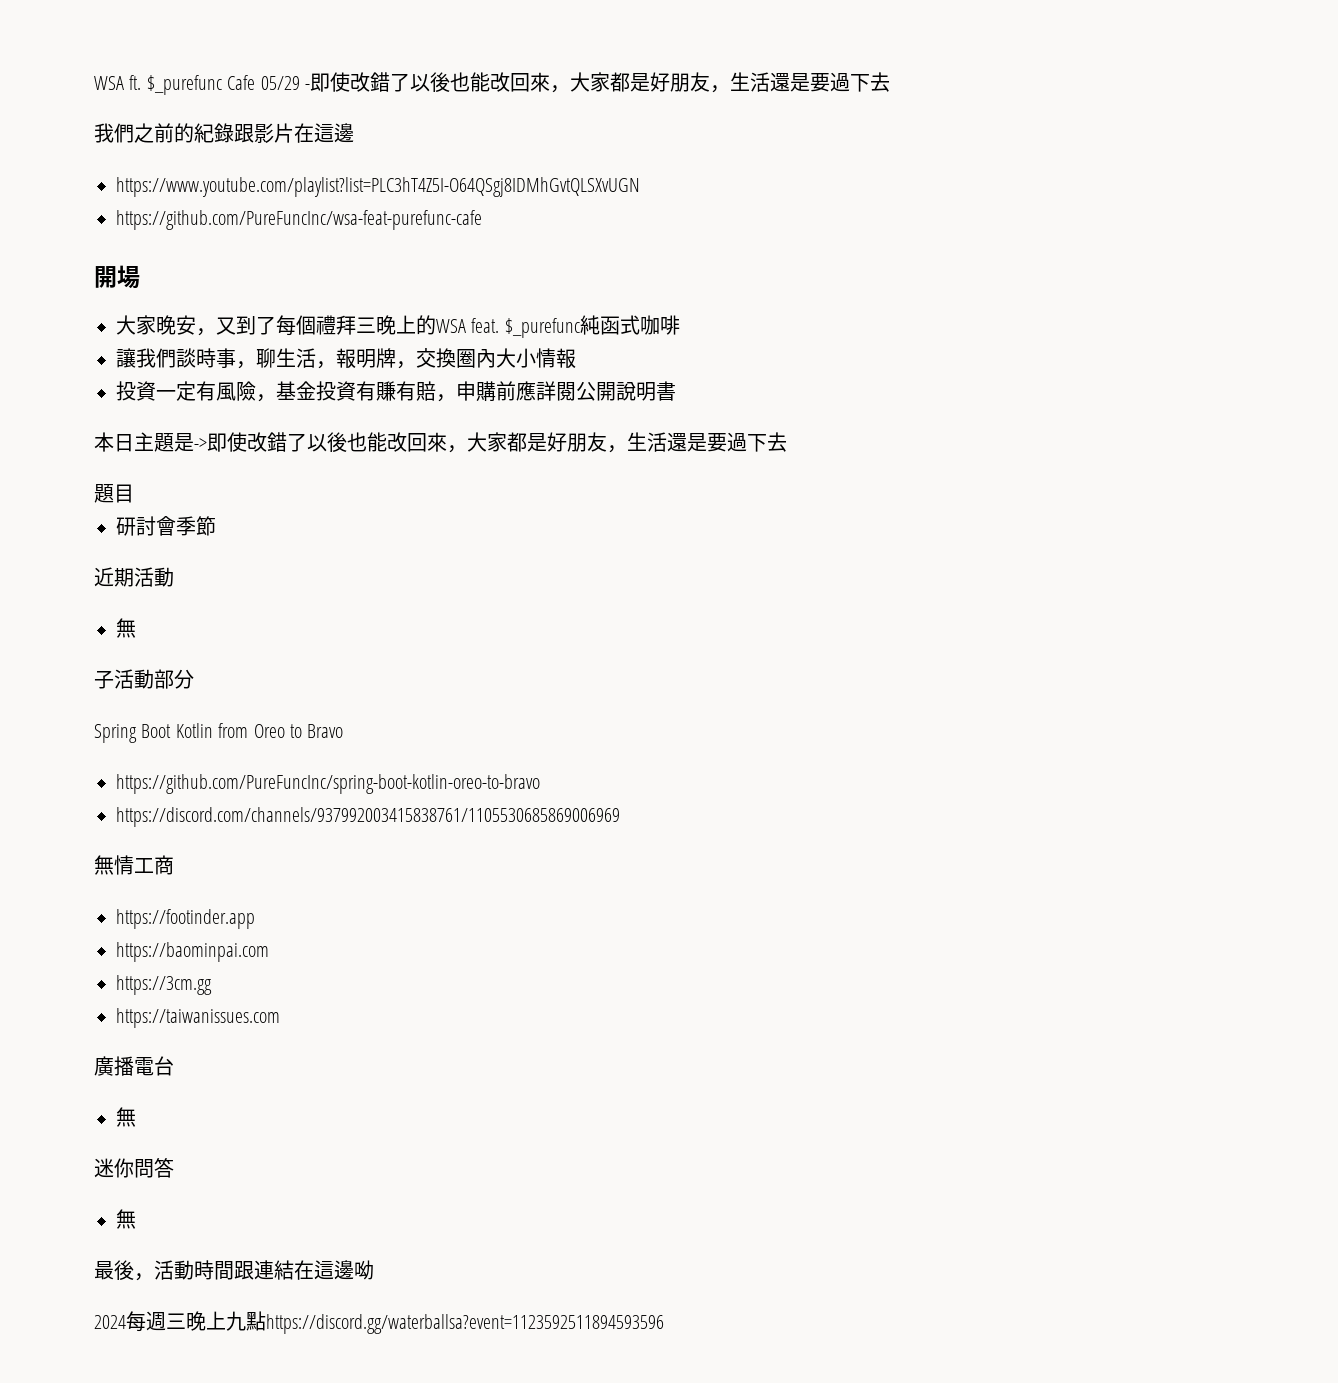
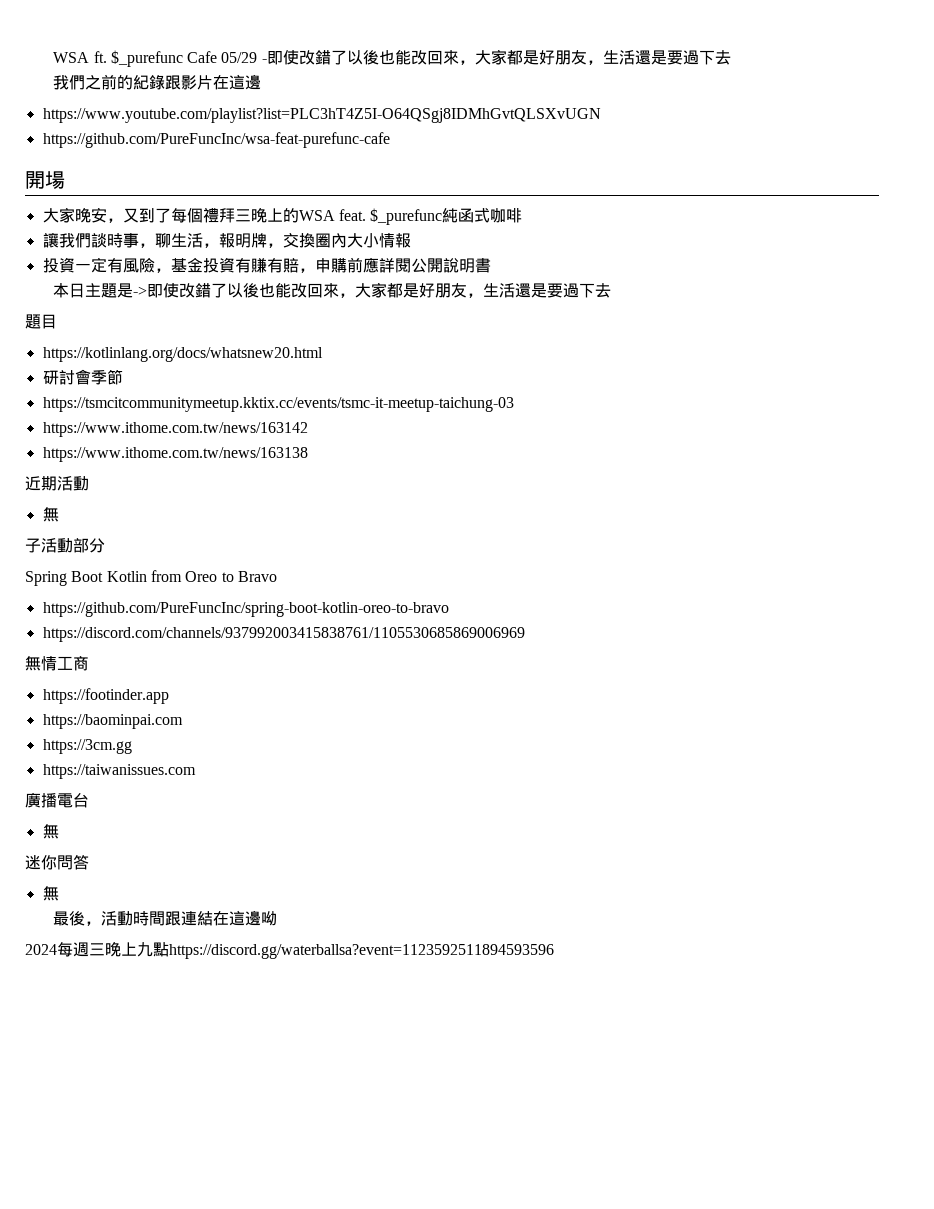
+ https://kotlinlang.org/docs/whatsnew20.html
+ https://tsmcitcommunitymeetup.kktix.cc/events/tsmc-it-meetup-taichung-03
+ https://www.ithome.com.tw/news/163142
+ https://www.ithome.com.tw/news/163138

